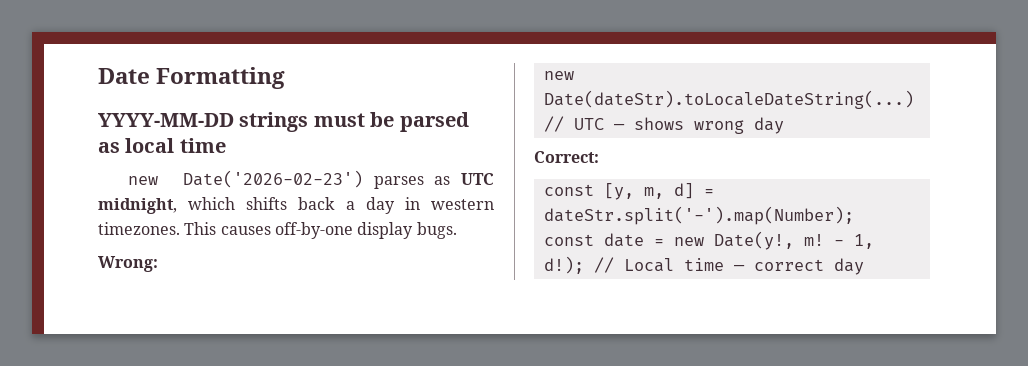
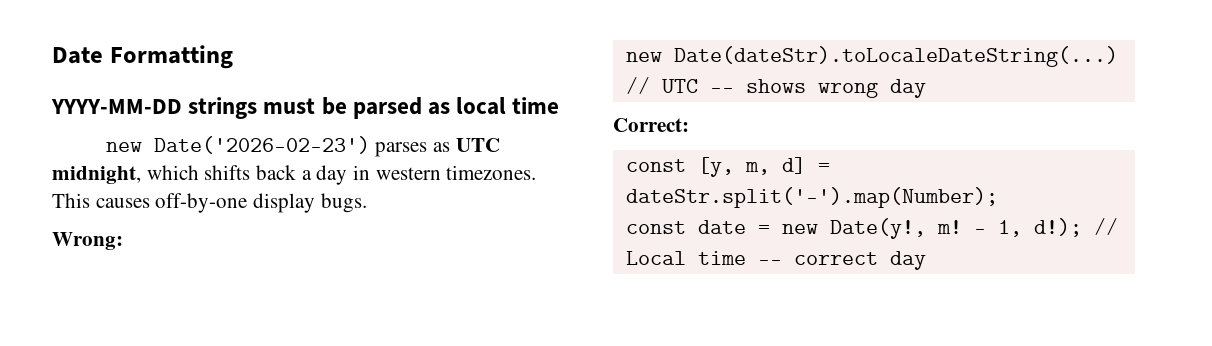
- // UTC — shows wrong day
+ // UTC -- shows wrong day
- - 1, d!); // Local time — correct day
+ - 1, d!); // Local time -- correct day

